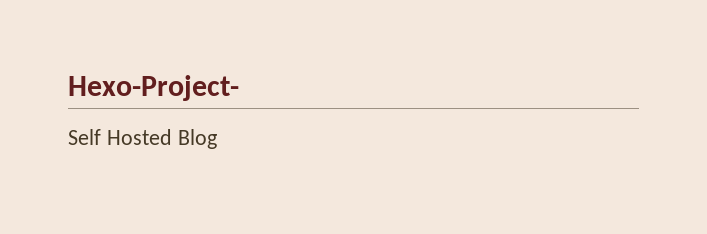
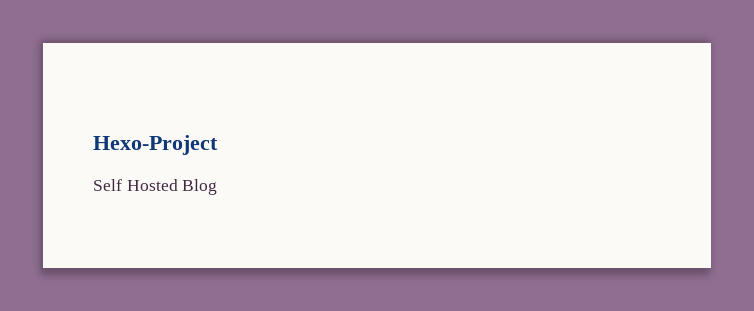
- Hexo-Project-
+ Hexo-Project

